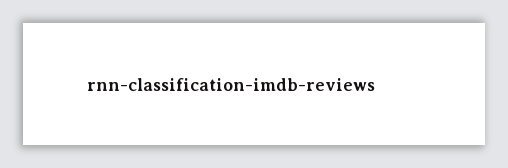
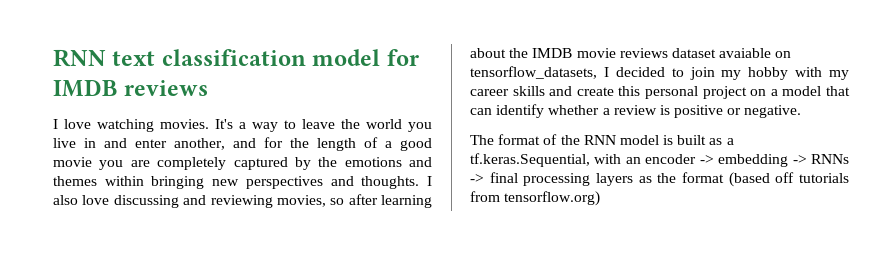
- rnn-classification-imdb-reviews
+ RNN text classification model for IMDB reviews
+ I love watching movies. It's a way to leave the world you live in and enter another, and for the length of a good movie you are completely captured by the emotions and themes within bringing new perspectives and thoughts. I also love discussing and reviewing movies, so after learning about the IMDB movie reviews dataset avaiable on tensorflow_datasets, I decided to join my hobby with my career skills and create this personal project on a model that can identify whether a review is positive or negative.
+ The format of the RNN model is built as a tf.keras.Sequential, with an encoder -> embedding -> RNNs -> final processing layers as the format (based off tutorials from tensorflow.org)

